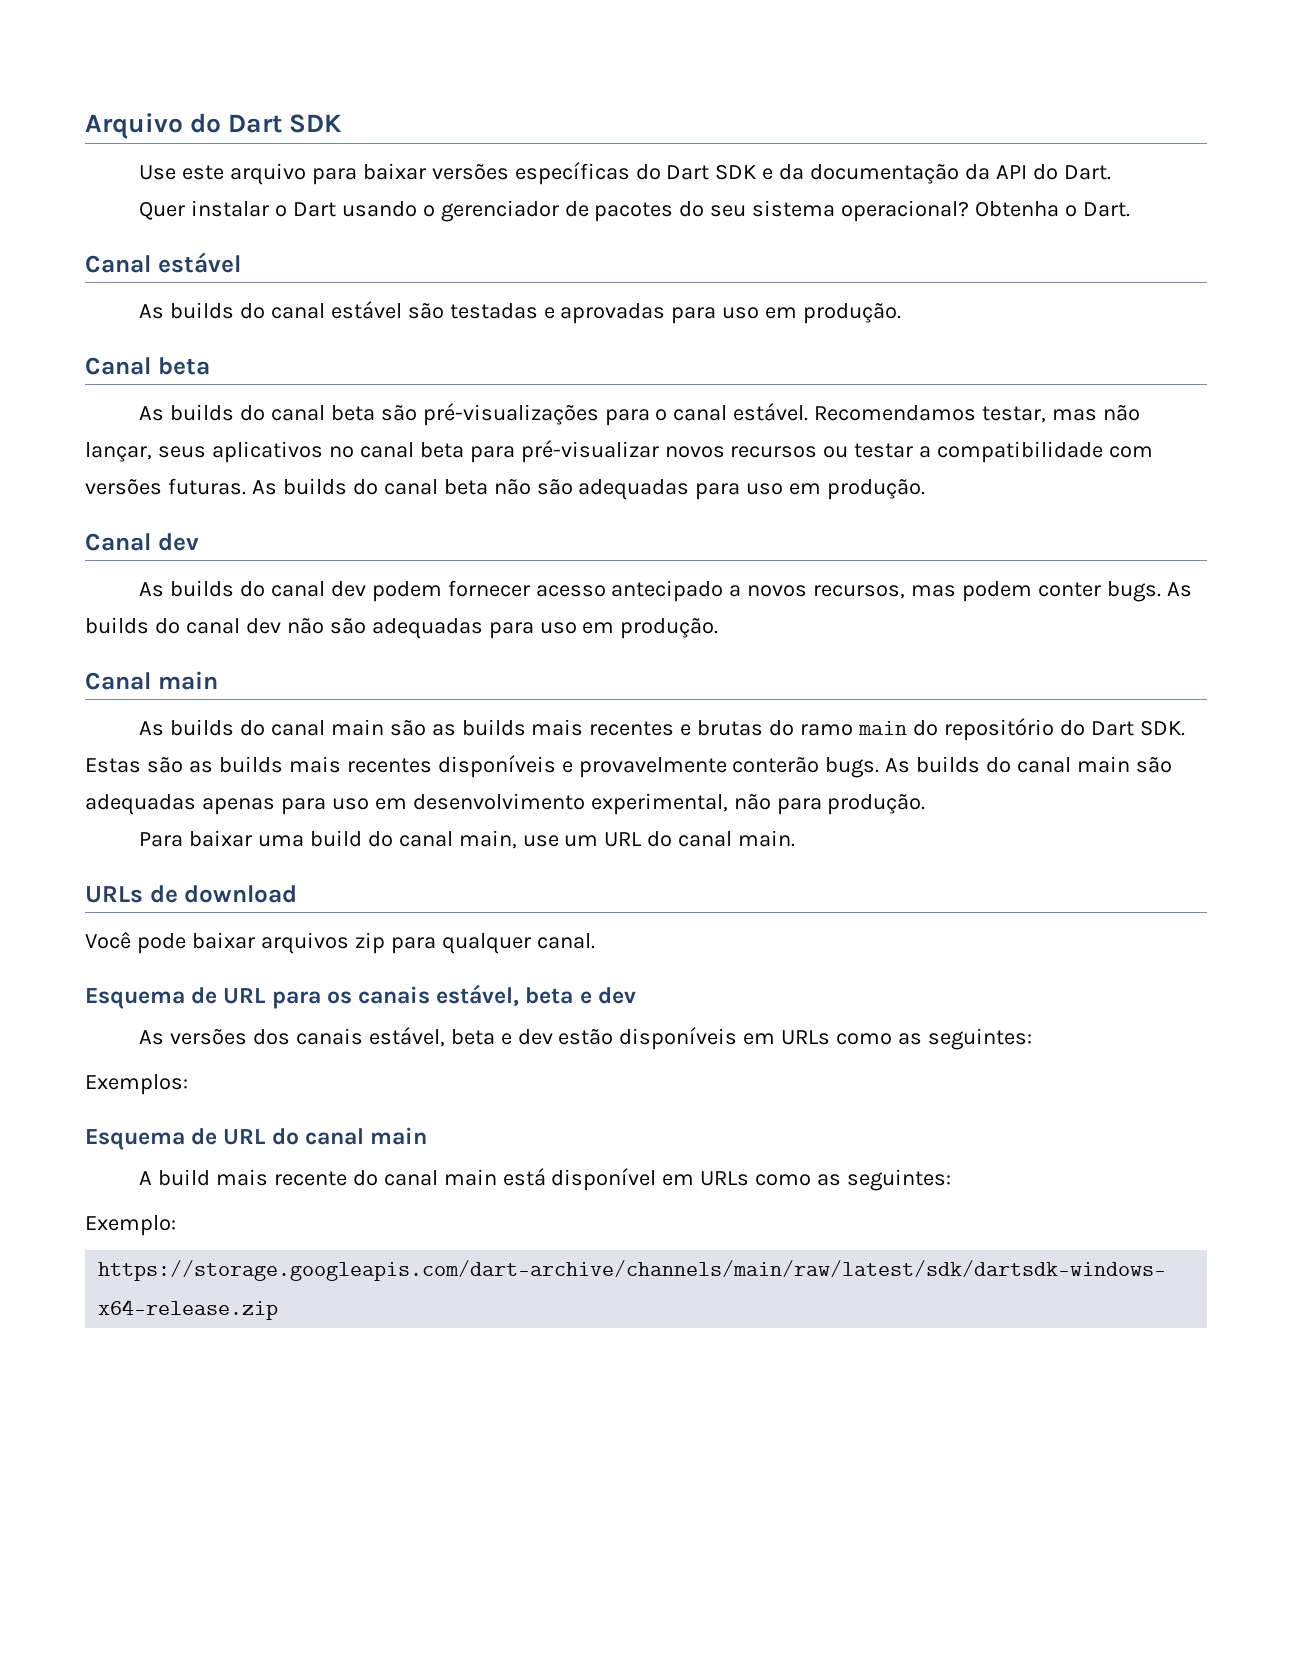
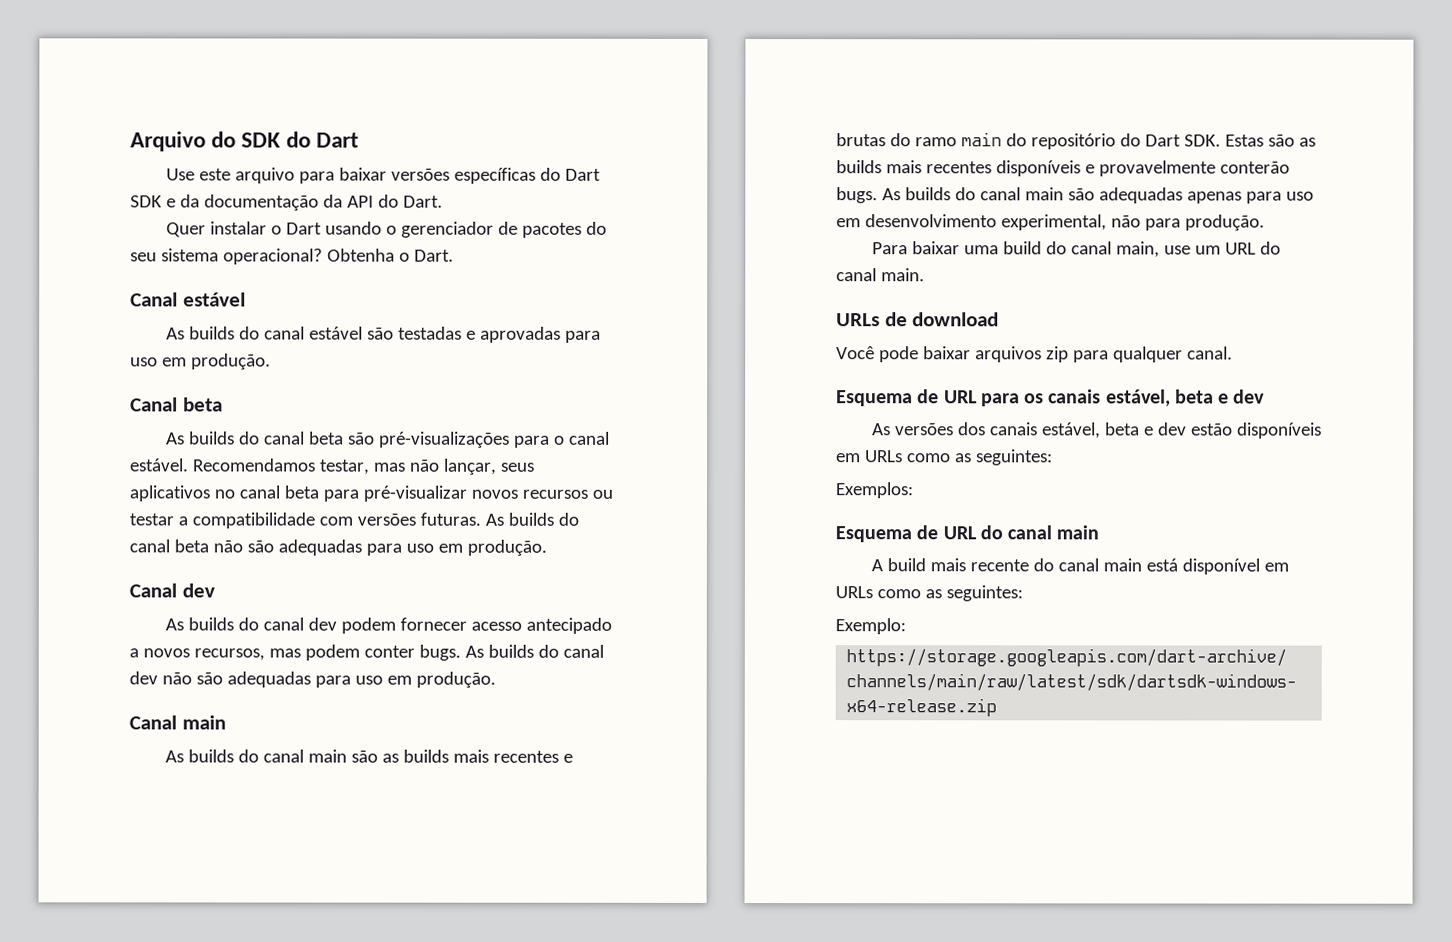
- Arquivo do Dart SDK
+ Arquivo do SDK do Dart

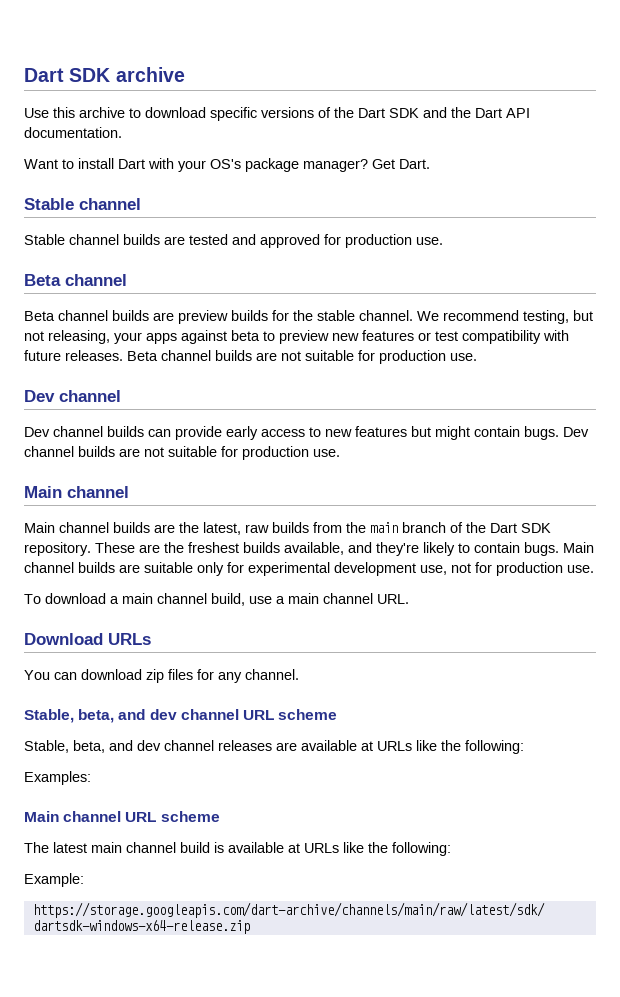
- Arquivo do SDK do Dart
- Use este arquivo para baixar versões específicas do Dart SDK e da documentação da API do Dart.
- Quer instalar o Dart usando o gerenciador de pacotes do seu sistema operacional? Obtenha o Dart.
- Canal estável
- As builds do canal estável são testadas e aprovadas para uso em produção.
- Canal beta
- As builds do canal beta são pré-visualizações para o canal estável. Recomendamos testar, mas não lançar, seus aplicativos no canal beta para pré-visualizar novos recursos ou testar a compatibilidade com versões futuras. As builds do canal beta não são adequadas para uso em produção.
- Canal dev
- As builds do canal dev podem fornecer acesso antecipado a novos recursos, mas podem conter bugs. As builds do canal dev não são adequadas para uso em produção.
- Canal main
- As builds do canal main são as builds mais recentes e brutas do ramo main do repositório do Dart SDK. Estas são as builds mais recentes disponíveis e provavelmente conterão bugs. As builds do canal main são adequadas apenas para uso em desenvolvimento experimental, não para produção.
- Para baixar uma build do canal main, use um URL do canal main.
- URLs de download
- Você pode baixar arquivos zip para qualquer canal.
- Esquema de URL para os canais estável, beta e dev
- As versões dos canais estável, beta e dev estão disponíveis em URLs como as seguintes:
- Exemplos:
- Esquema de URL do canal main
- A build mais recente do canal main está disponível em URLs como as seguintes:
- Exemplo:
+ Dart SDK archive
+ Use this archive to download specific versions of the Dart SDK and the Dart API documentation.
+ Want to install Dart with your OS's package manager? Get Dart.
+ Stable channel
+ Stable channel builds are tested and approved for production use.
+ Beta channel
+ Beta channel builds are preview builds for the stable channel. We recommend testing, but not releasing, your apps against beta to preview new features or test compatibility with future releases. Beta channel builds are not suitable for production use.
+ Dev channel
+ Dev channel builds can provide early access to new features but might contain bugs. Dev channel builds are not suitable for production use.
+ Main channel
+ Main channel builds are the latest, raw builds from the main branch of the Dart SDK repository. These are the freshest builds available, and they're likely to contain bugs. Main channel builds are suitable only for experimental development use, not for production use.
+ To download a main channel build, use a main channel URL.
+ Download URLs
+ You can download zip files for any channel.
+ Stable, beta, and dev channel URL scheme
+ Stable, beta, and dev channel releases are available at URLs like the following:
+ Examples:
+ Main channel URL scheme
+ The latest main channel build is available at URLs like the following:
+ Example:

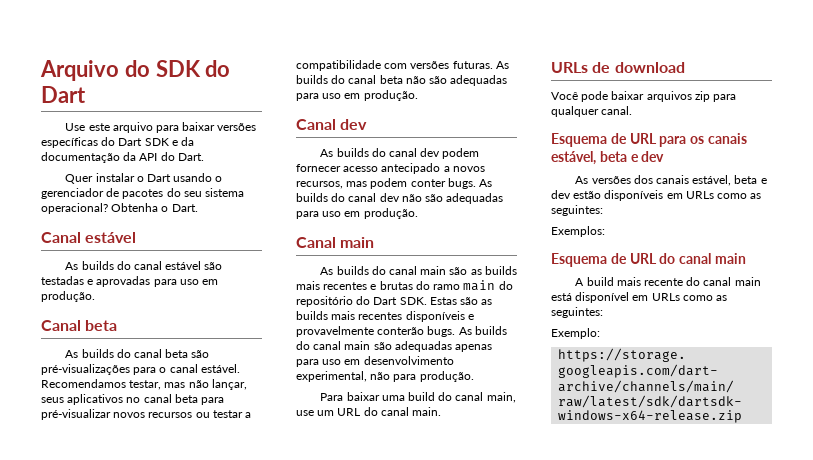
- Dart SDK archive
- Use this archive to download specific versions of the Dart SDK and the Dart API documentation.
- Want to install Dart with your OS's package manager? Get Dart.
- Stable channel
- Stable channel builds are tested and approved for production use.
- Beta channel
- Beta channel builds are preview builds for the stable channel. We recommend testing, but not releasing, your apps against beta to preview new features or test compatibility with future releases. Beta channel builds are not suitable for production use.
- Dev channel
- Dev channel builds can provide early access to new features but might contain bugs. Dev channel builds are not suitable for production use.
- Main channel
- Main channel builds are the latest, raw builds from the main branch of the Dart SDK repository. These are the freshest builds available, and they're likely to contain bugs. Main channel builds are suitable only for experimental development use, not for production use.
- To download a main channel build, use a main channel URL.
- Download URLs
- You can download zip files for any channel.
- Stable, beta, and dev channel URL scheme
- Stable, beta, and dev channel releases are available at URLs like the following:
- Examples:
- Main channel URL scheme
- The latest main channel build is available at URLs like the following:
- Example:
+ Arquivo do SDK do Dart
+ Use este arquivo para baixar versões específicas do Dart SDK e da documentação da API do Dart.
+ Quer instalar o Dart usando o gerenciador de pacotes do seu sistema operacional? Obtenha o Dart.
+ Canal estável
+ As builds do canal estável são testadas e aprovadas para uso em produção.
+ Canal beta
+ As builds do canal beta são pré-visualizações para o canal estável. Recomendamos testar, mas não lançar, seus aplicativos no canal beta para pré-visualizar novos recursos ou testar a compatibilidade com versões futuras. As builds do canal beta não são adequadas para uso em produção.
+ Canal dev
+ As builds do canal dev podem fornecer acesso antecipado a novos recursos, mas podem conter bugs. As builds do canal dev não são adequadas para uso em produção.
+ Canal main
+ As builds do canal main são as builds mais recentes e brutas do ramo main do repositório do Dart SDK. Estas são as builds mais recentes disponíveis e provavelmente conterão bugs. As builds do canal main são adequadas apenas para uso em desenvolvimento experimental, não para produção.
+ Para baixar uma build do canal main, use um URL do canal main.
+ URLs de download
+ Você pode baixar arquivos zip para qualquer canal.
+ Esquema de URL para os canais estável, beta e dev
+ As versões dos canais estável, beta e dev estão disponíveis em URLs como as seguintes:
+ Exemplos:
+ Esquema de URL do canal main
+ A build mais recente do canal main está disponível em URLs como as seguintes:
+ Exemplo:

